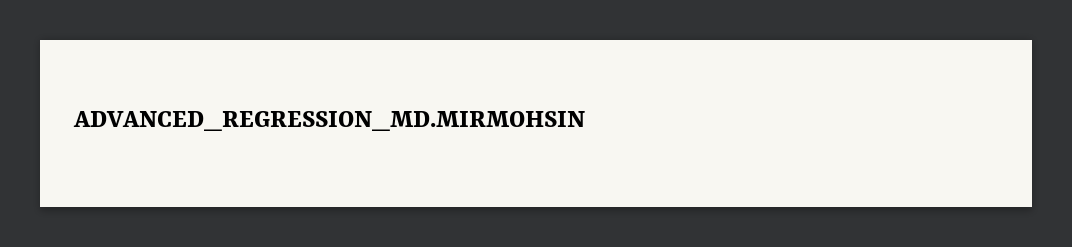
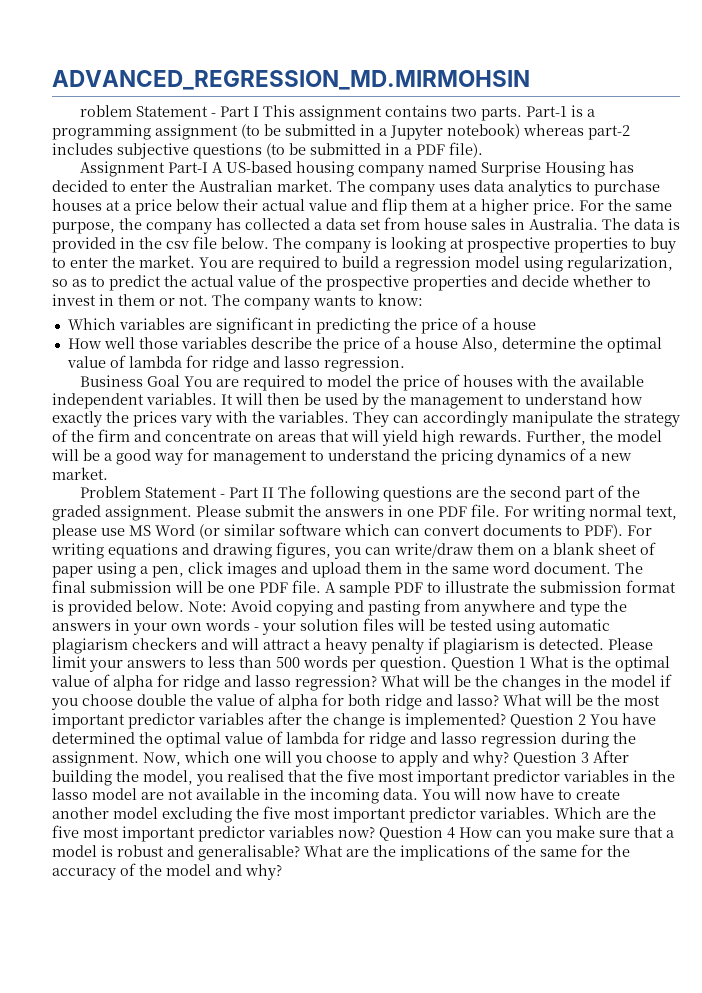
+ roblem Statement - Part I This assignment contains two parts. Part-1 is a programming assignment (to be submitted in a Jupyter notebook) whereas part-2 includes subjective questions (to be submitted in a PDF file).
+ Assignment Part-I A US-based housing company named Surprise Housing has decided to enter the Australian market. The company uses data analytics to purchase houses at a price below their actual value and flip them at a higher price. For the same purpose, the company has collected a data set from house sales in Australia. The data is provided in the csv file below. The company is looking at prospective properties to buy to enter the market. You are required to build a regression model using regularization, so as to predict the actual value of the prospective properties and decide whether to invest in them or not. The company wants to know:
+ Which variables are significant in predicting the price of a house
+ How well those variables describe the price of a house Also, determine the optimal value of lambda for ridge and lasso regression.
+ Business Goal You are required to model the price of houses with the available independent variables. It will then be used by the management to understand how exactly the prices vary with the variables. They can accordingly manipulate the strategy of the firm and concentrate on areas that will yield high rewards. Further, the model will be a good way for management to understand the pricing dynamics of a new market.
+ Problem Statement - Part II The following questions are the second part of the graded assignment. Please submit the answers in one PDF file. For writing normal text, please use MS Word (or similar software which can convert documents to PDF). For writing equations and drawing figures, you can write/draw them on a blank sheet of paper using a pen, click images and upload them in the same word document. The final submission will be one PDF file. A sample PDF to illustrate the submission format is provided below. Note: Avoid copying and pasting from anywhere and type the answers in your own words - your solution files will be tested using automatic plagiarism checkers and will attract a heavy penalty if plagiarism is detected. Please limit your answers to less than 500 words per question. Question 1 What is the optimal value of alpha for ridge and lasso regression? What will be the changes in the model if you choose double the value of alpha for both ridge and lasso? What will be the most important predictor variables after the change is implemented? Question 2 You have determined the optimal value of lambda for ridge and lasso regression during the assignment. Now, which one will you choose to apply and why? Question 3 After building the model, you realised that the five most important predictor variables in the lasso model are not available in the incoming data. You will now have to create another model excluding the five most important predictor variables. Which are the five most important predictor variables now? Question 4 How can you make sure that a model is robust and generalisable? What are the implications of the same for the accuracy of the model and why?

